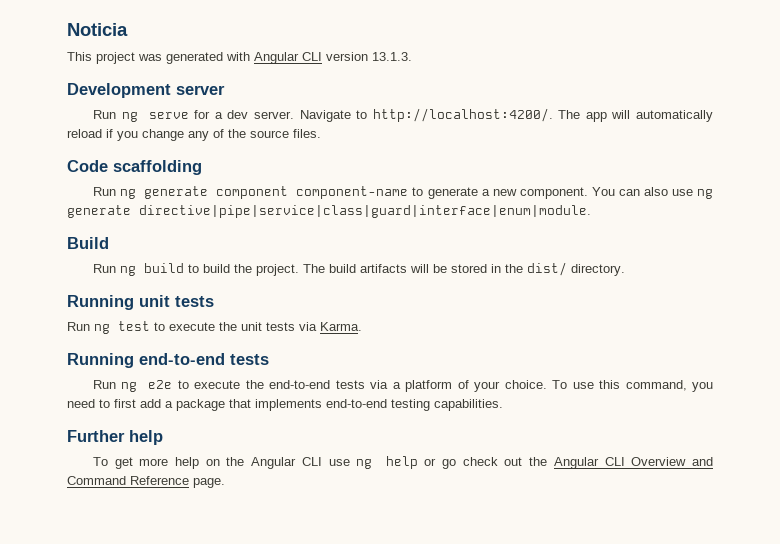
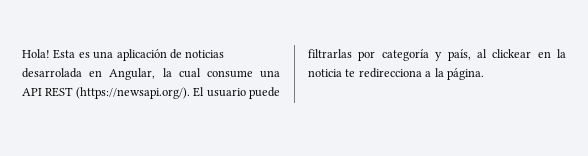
- Noticia
- This project was generated with Angular CLI version 13.1.3.
- Development server
- Run ng serve for a dev server. Navigate to http://localhost:4200/. The app will automatically reload if you change any of the source files.
- Code scaffolding
- Run ng generate component component-name to generate a new component. You can also use ng generate directive|pipe|service|class|guard|interface|enum|module.
- Build
- Run ng build to build the project. The build artifacts will be stored in the dist/ directory.
- Running unit tests
- Run ng test to execute the unit tests via Karma.
- Running end-to-end tests
- Run ng e2e to execute the end-to-end tests via a platform of your choice. To use this command, you need to first add a package that implements end-to-end testing capabilities.
- Further help
- To get more help on the Angular CLI use ng help or go check out the Angular CLI Overview and Command Reference page.
+ Hola! Esta es una aplicación de noticias desarrolada en Angular, la cual consume una API REST (https://newsapi.org/). El usuario puede filtrarlas por categoría y país, al clickear en la noticia te redirecciona a la página.

